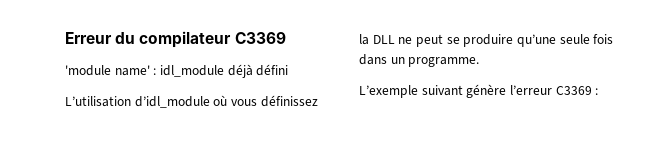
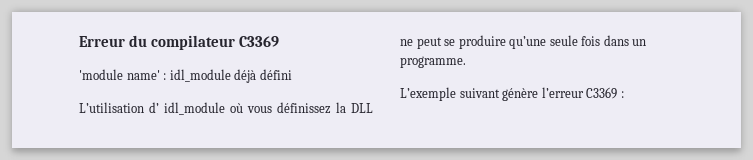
- L’utilisation d’idl_module où vous définissez la DLL ne peut se produire qu’une seule fois dans un programme.
+ L’utilisation d’ idl_module où vous définissez la DLL ne peut se produire qu’une seule fois dans un programme.

